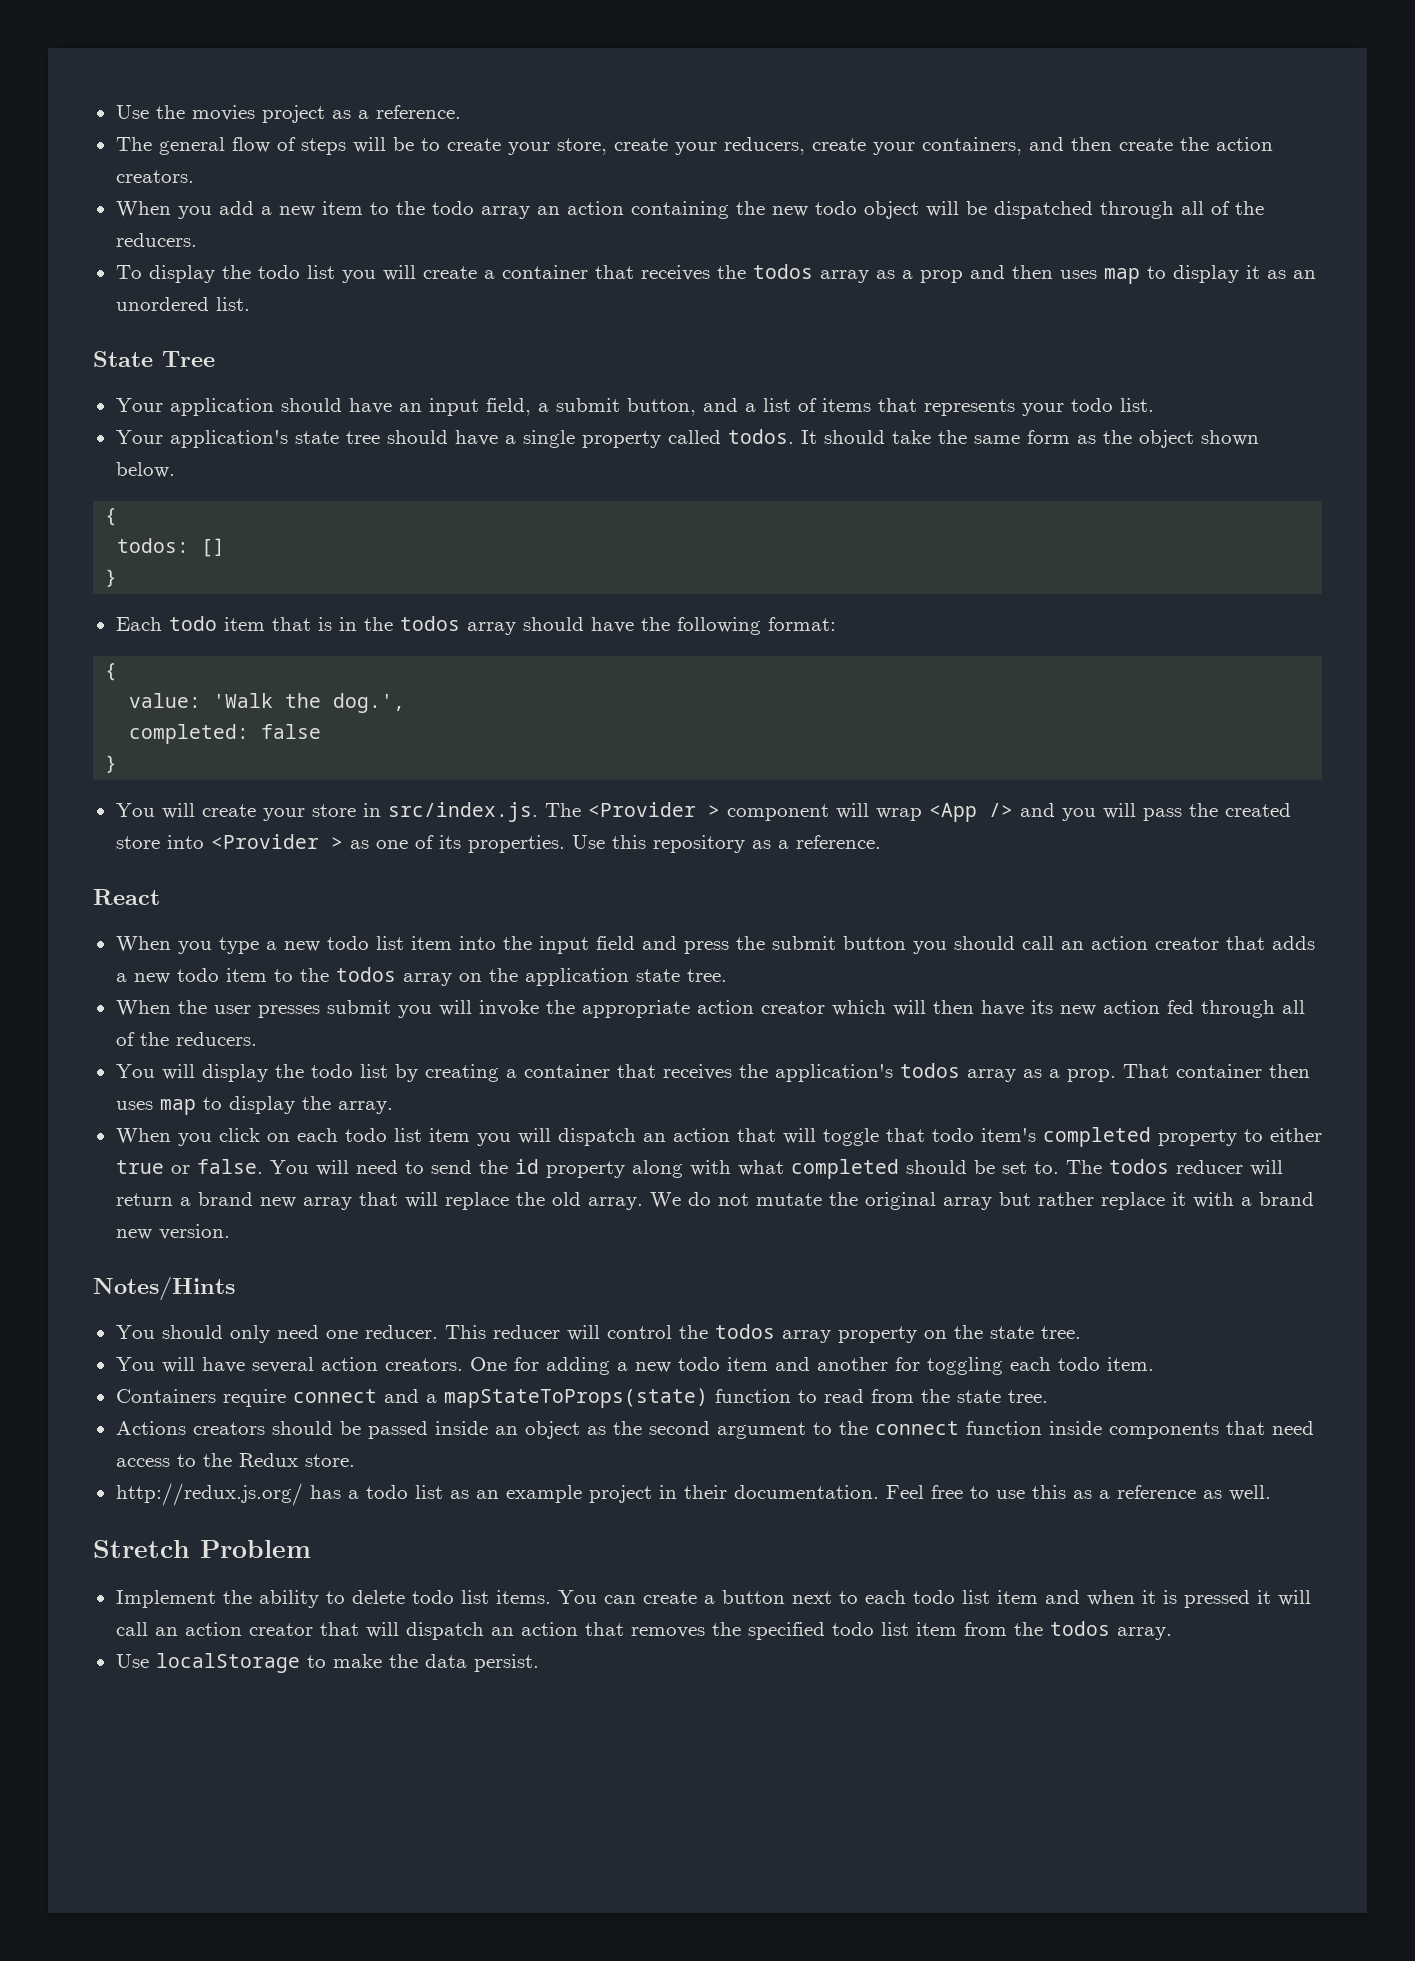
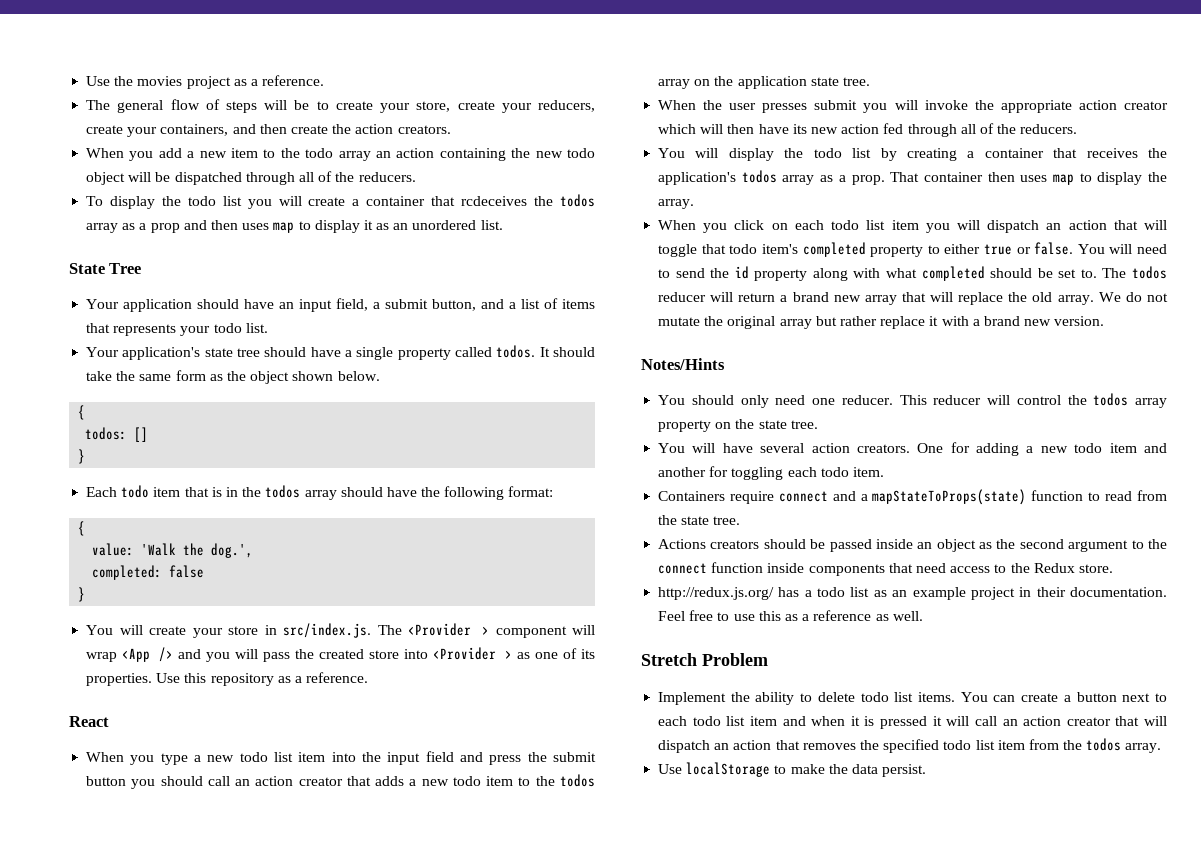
- To display the todo list you will create a container that receives the todos array as a prop and then uses map to display it as an unordered list.
+ To display the todo list you will create a container that rcdeceives the todos array as a prop and then uses map to display it as an unordered list.

